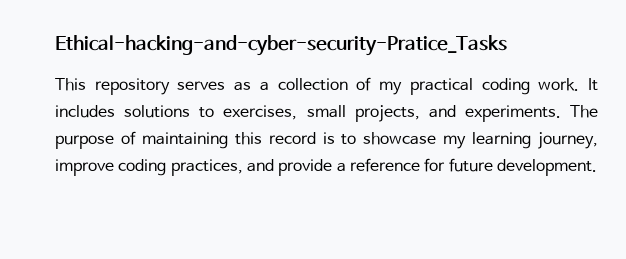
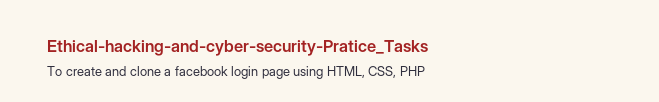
- This repository serves as a collection of my practical coding work. It includes solutions to exercises, small projects, and experiments. The purpose of maintaining this record is to showcase my learning journey, improve coding practices, and provide a reference for future development.
+ To create and clone a facebook login page using HTML, CSS, PHP

